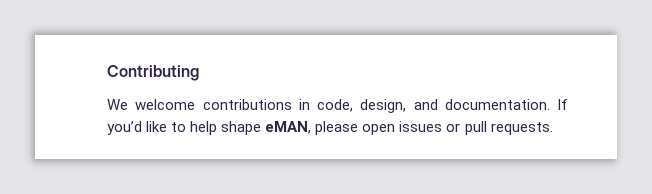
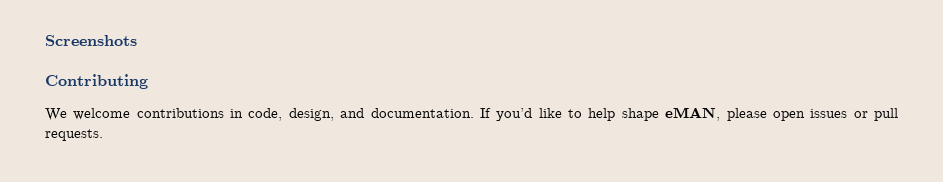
+ Screenshots

